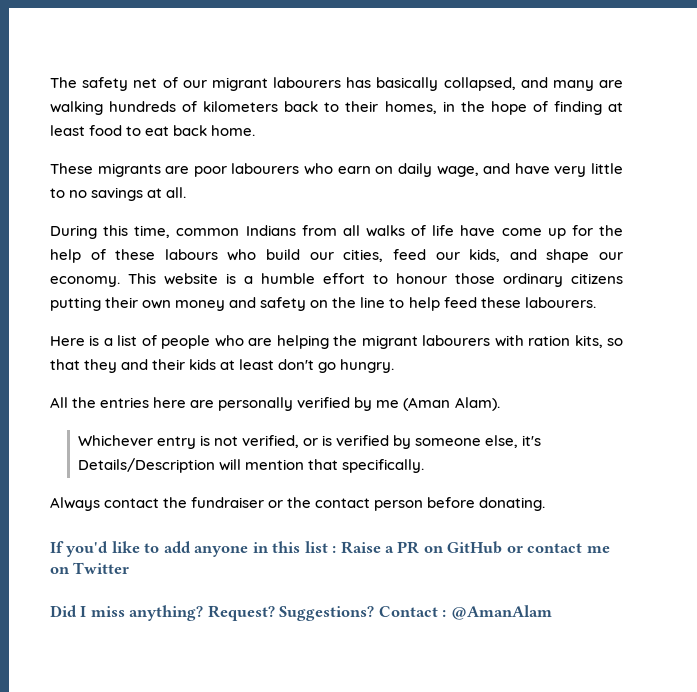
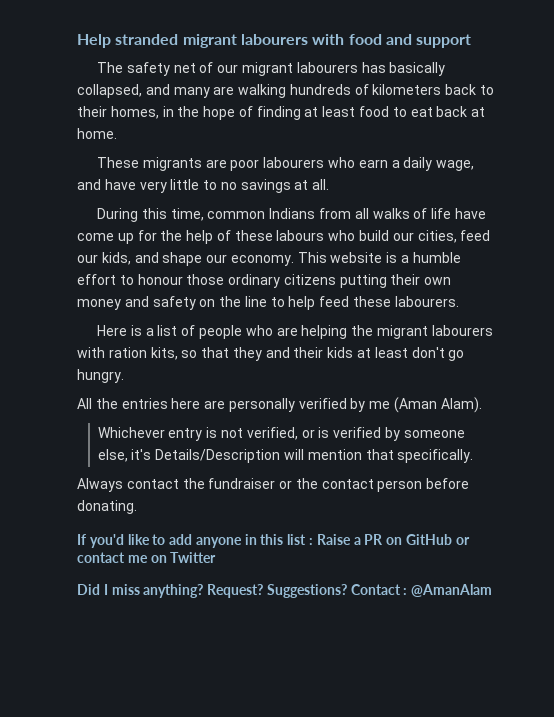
+ Help stranded migrant labourers with food and support
- The safety net of our migrant labourers has basically collapsed, and many are walking hundreds of kilometers back to their homes, in the hope of finding at least food to eat back home.
+ The safety net of our migrant labourers has basically collapsed, and many are walking hundreds of kilometers back to their homes, in the hope of finding at least food to eat back at home.
- These migrants are poor labourers who earn on daily wage, and have very little to no savings at all.
+ These migrants are poor labourers who earn a daily wage, and have very little to no savings at all.

